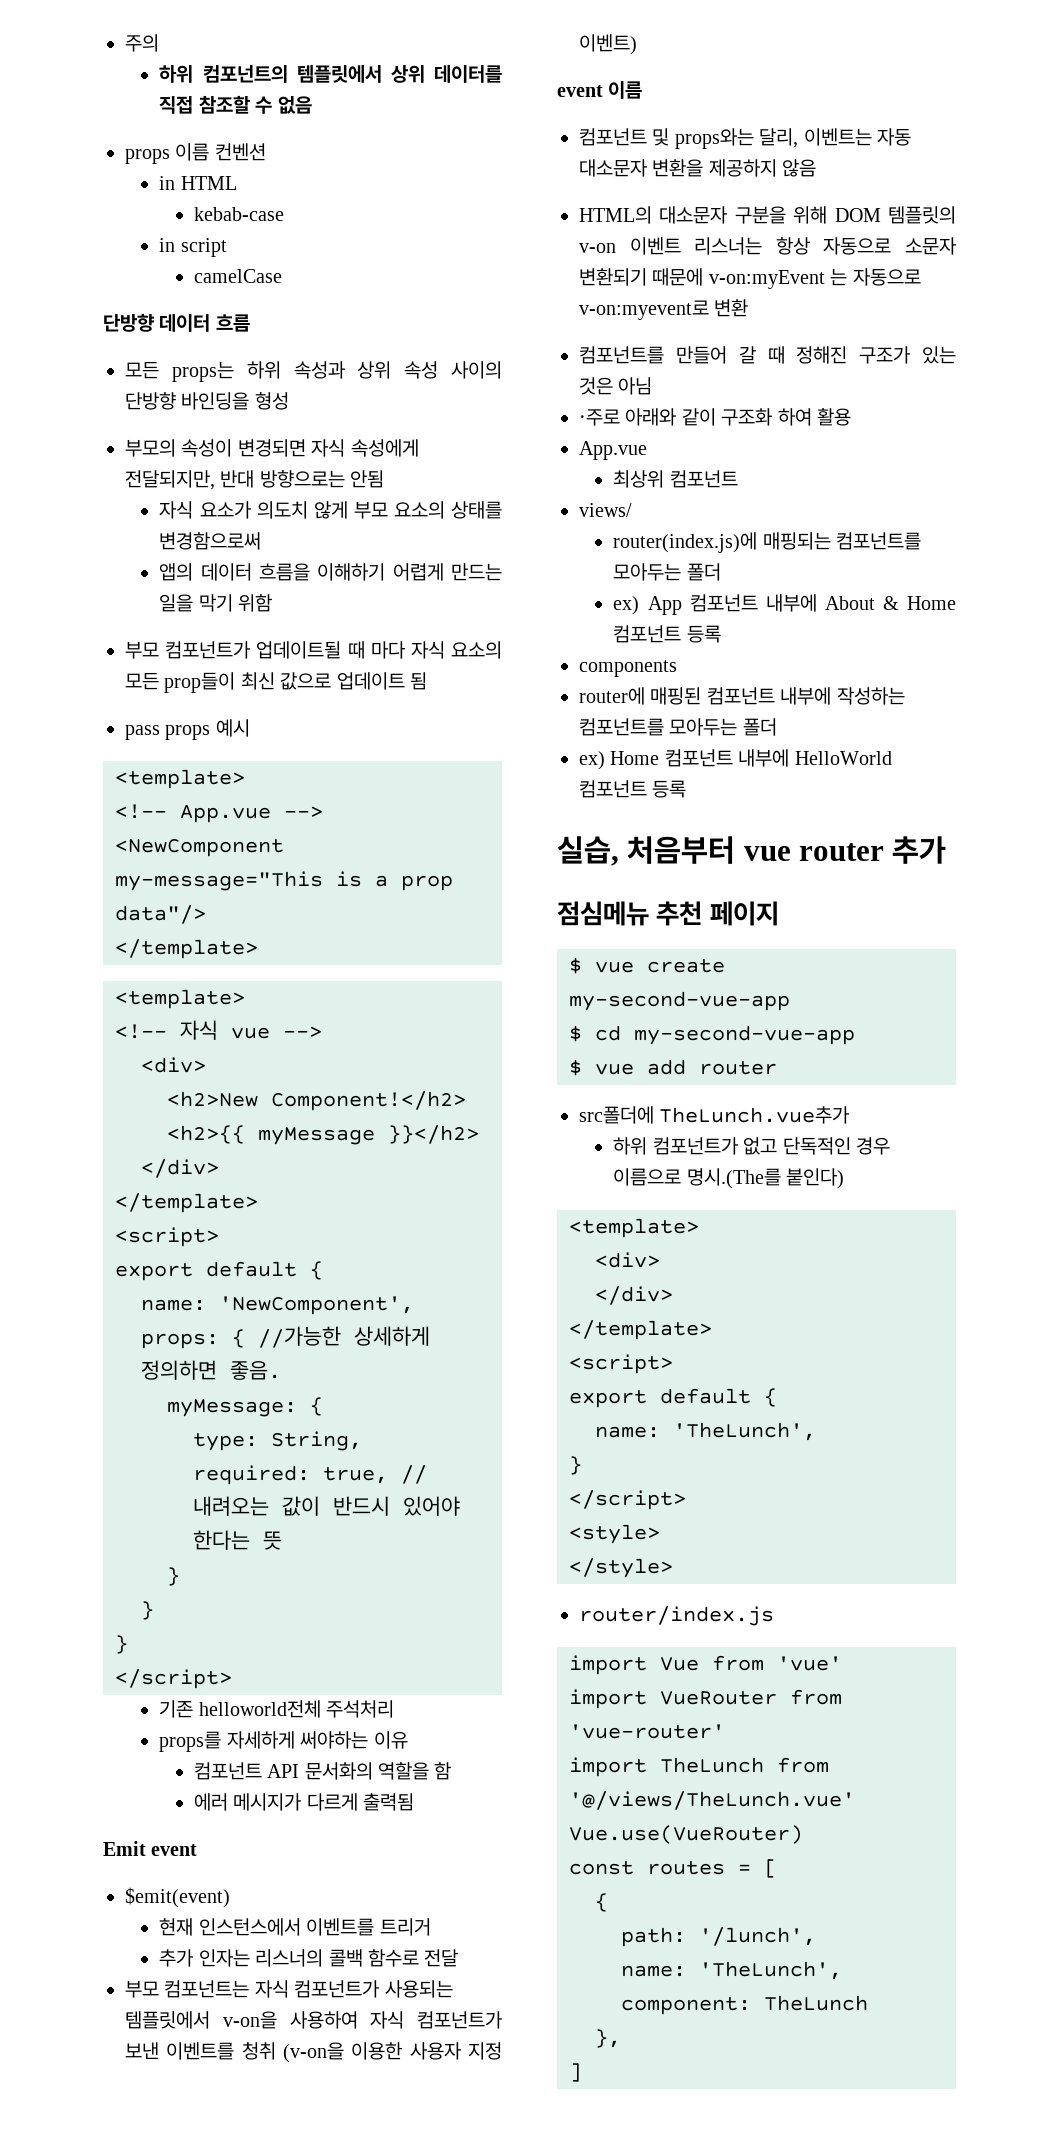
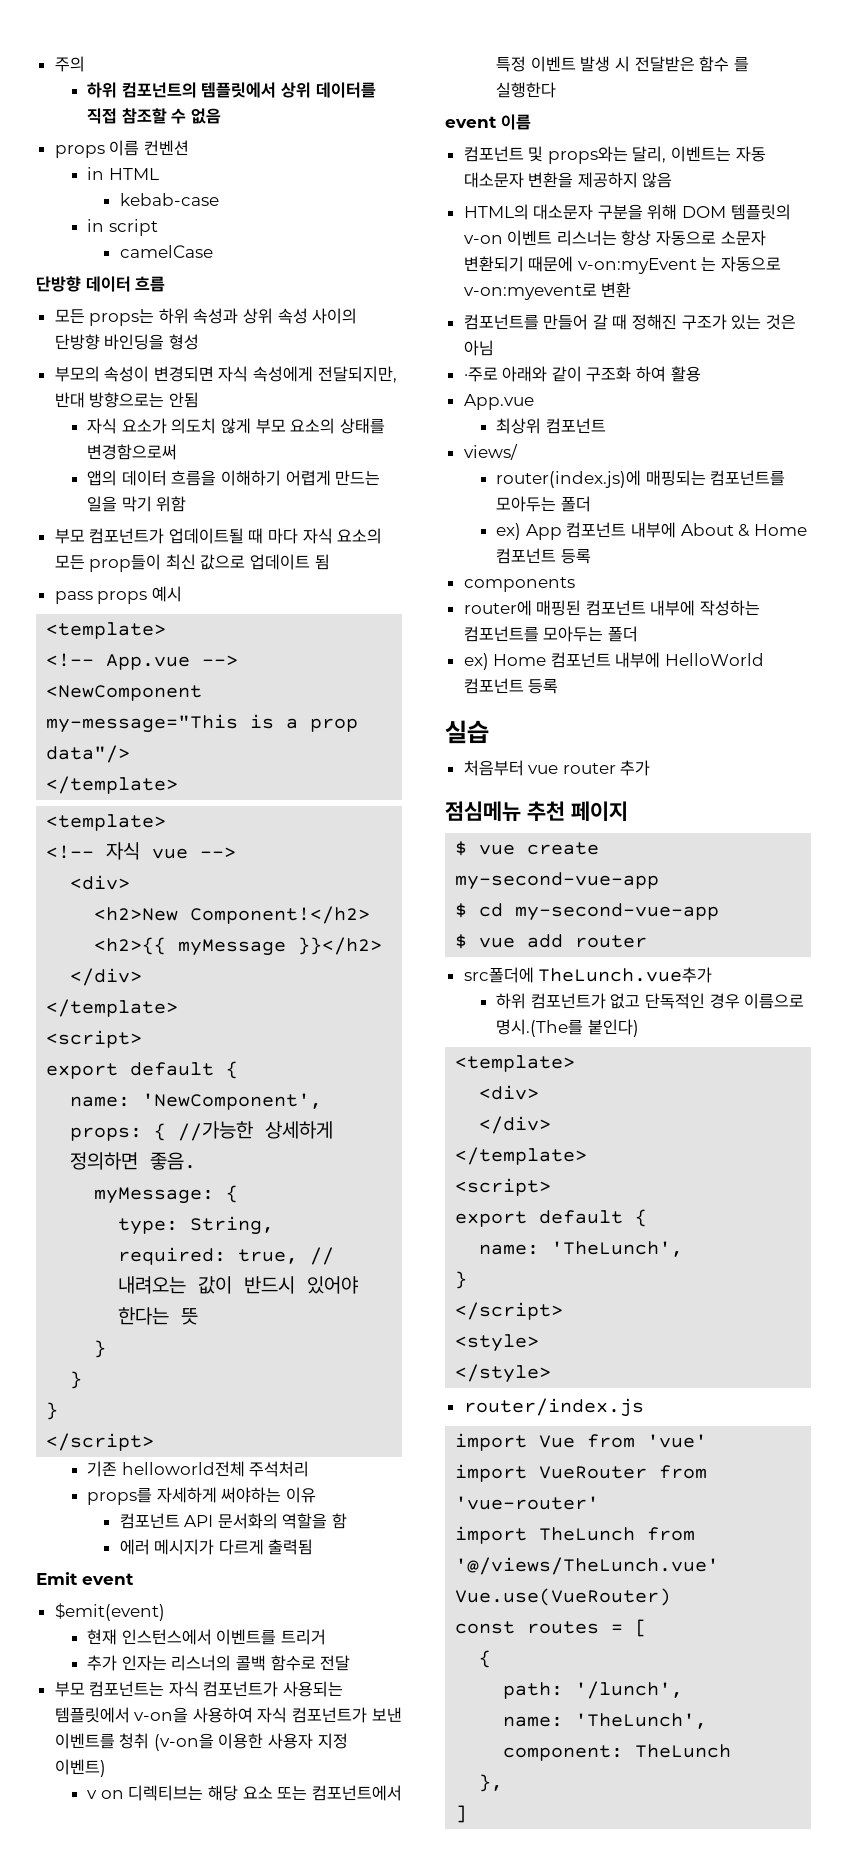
+ v on 디렉티브는 해당 요소 또는 컴포넌트에서 특정 이벤트 발생 시 전달받은 함수 를 실행한다
- 실습, 처음부터 vue router 추가
+ 실습
+ 처음부터 vue router 추가

